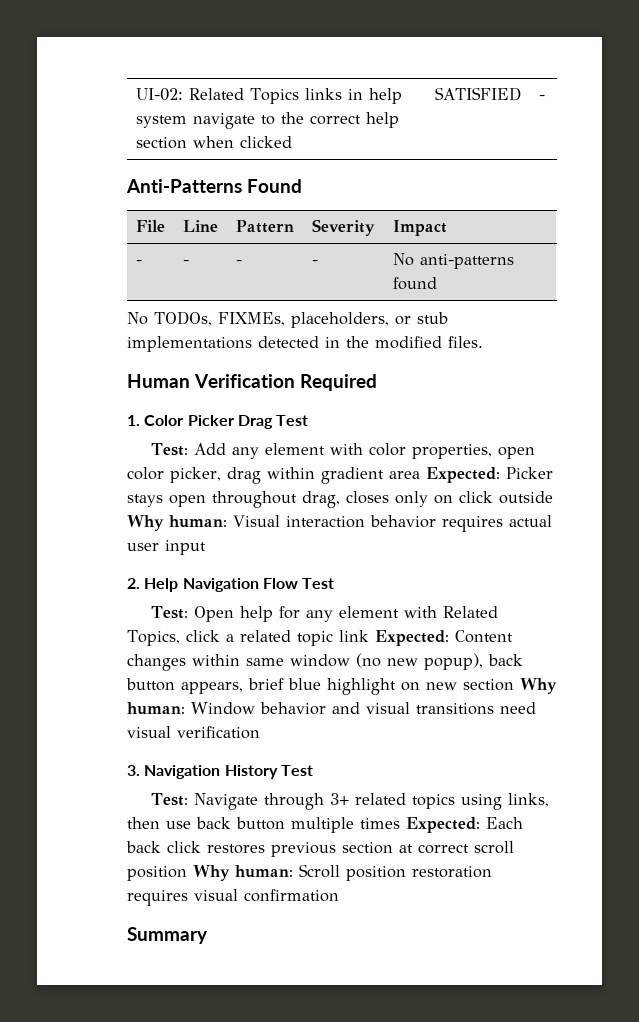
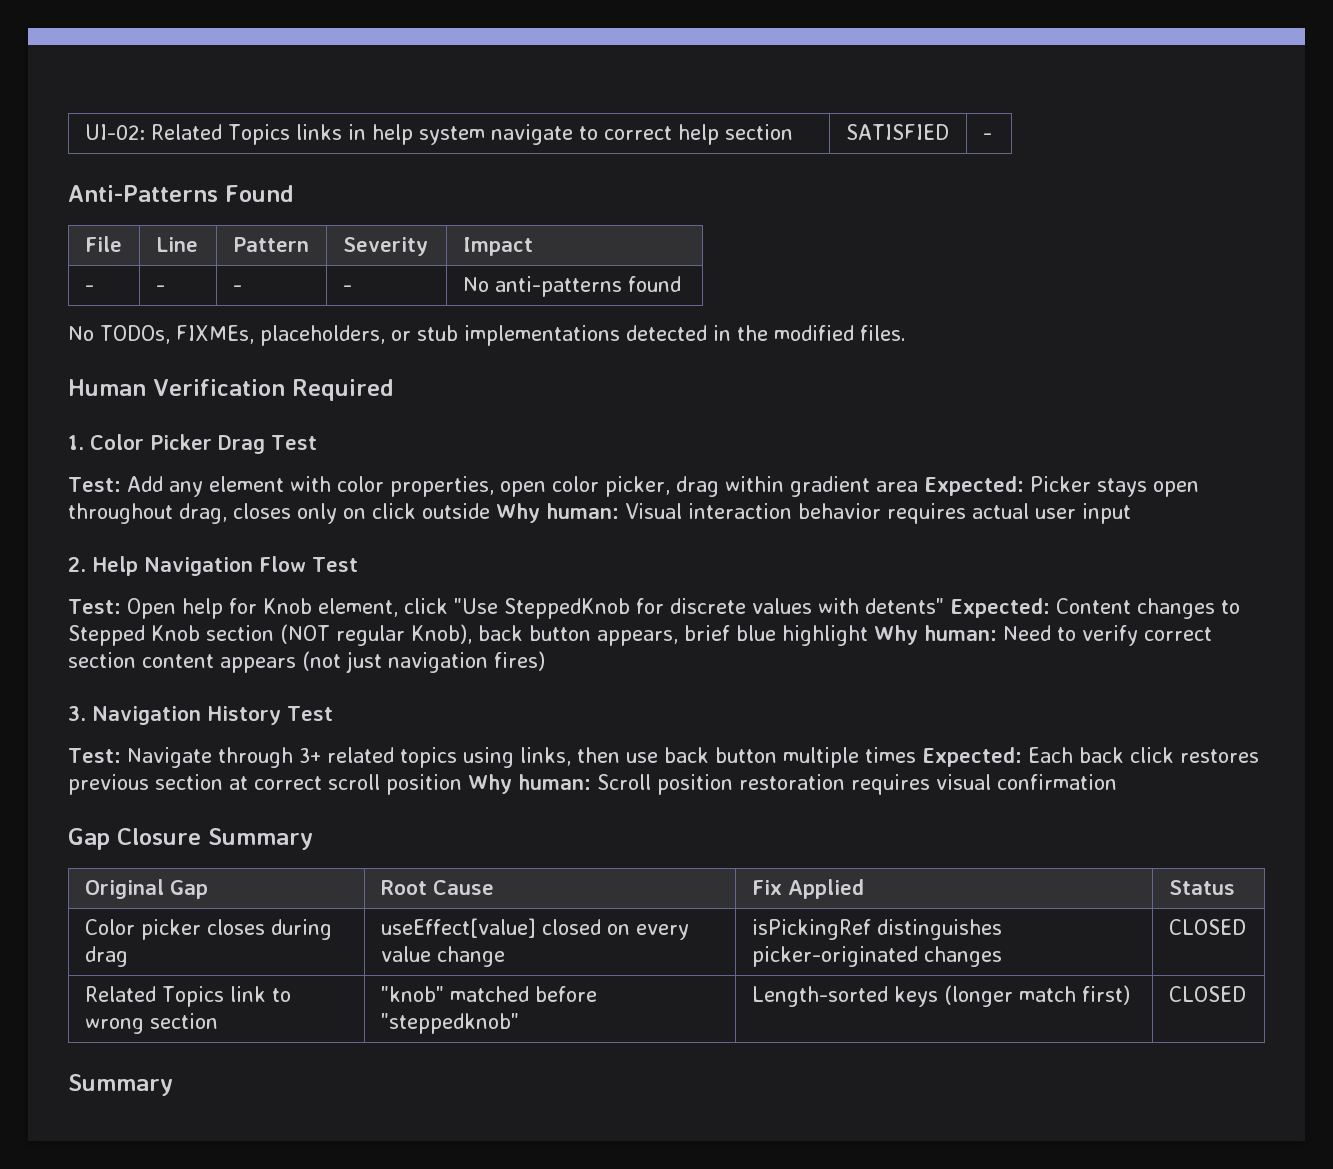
- UI-02: Related Topics links in help system navigate to the correct help section when clicked | SATISFIED | -
+ UI-02: Related Topics links in help system navigate to correct help section | SATISFIED | -
- Test: Open help for any element with Related Topics, click a related topic link Expected: Content changes within same window (no new popup), back button appears, brief blue highlight on new section Why human: Window behavior and visual transitions need visual verification
+ Test: Open help for Knob element, click "Use SteppedKnob for discrete values with detents" Expected: Content changes to Stepped Knob section (NOT regular Knob), back button appears, brief blue highlight Why human: Need to verify correct section content appears (not just navigation fires)
+ Gap Closure Summary
+ Original Gap | Root Cause | Fix Applied | Status
+ Color picker closes during drag | useEffect[value] closed on every value change | isPickingRef distinguishes picker-originated changes | CLOSED
+ Related Topics link to wrong section | "knob" matched before "steppedknob" | Length-sorted keys (longer match first) | CLOSED

